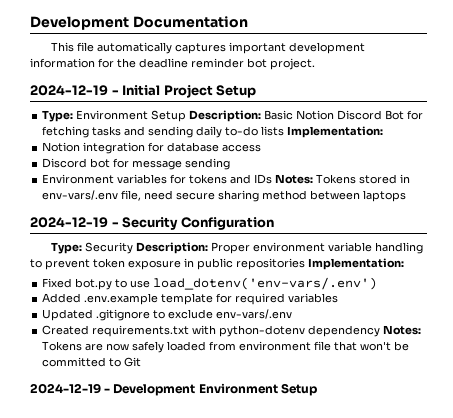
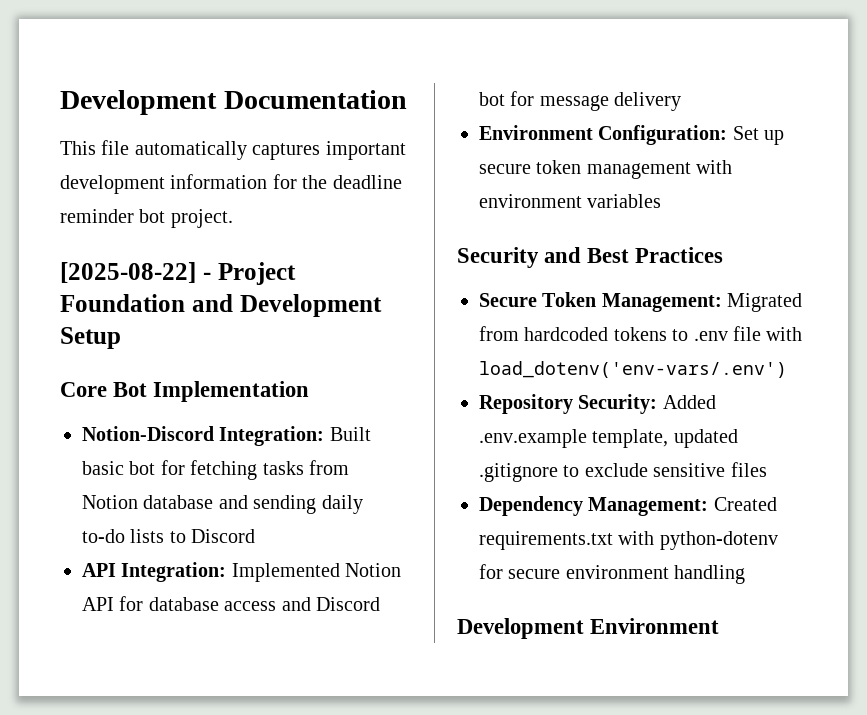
- 2024-12-19 - Initial Project Setup
- Type: Environment Setup Description: Basic Notion Discord Bot for fetching tasks and sending daily to-do lists Implementation:
- Notion integration for database access
- Discord bot for message sending
- Environment variables for tokens and IDs Notes: Tokens stored in env-vars/.env file, need secure sharing method between laptops
- 2024-12-19 - Security Configuration
- Type: Security Description: Proper environment variable handling to prevent token exposure in public repositories Implementation:
- Fixed bot.py to use load_dotenv('env-vars/.env')
- Added .env.example template for required variables
- Updated .gitignore to exclude env-vars/.env
- Created requirements.txt with python-dotenv dependency Notes: Tokens are now safely loaded from environment file that won't be committed to Git
- 2024-12-19 - Development Environment Setup
+ [2025-08-22] - Project Foundation and Development Setup
+ Core Bot Implementation
+ Notion-Discord Integration: Built basic bot for fetching tasks from Notion database and sending daily to-do lists to Discord
+ API Integration: Implemented Notion API for database access and Discord bot for message delivery
+ Environment Configuration: Set up secure token management with environment variables
+ Security and Best Practices
+ Secure Token Management: Migrated from hardcoded tokens to .env file with load_dotenv('env-vars/.env')
+ Repository Security: Added .env.example template, updated .gitignore to exclude sensitive files
+ Dependency Management: Created requirements.txt with python-dotenv for secure environment handling
+ Development Environment

